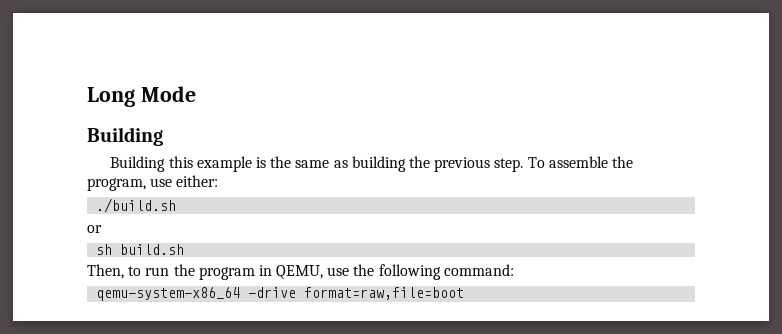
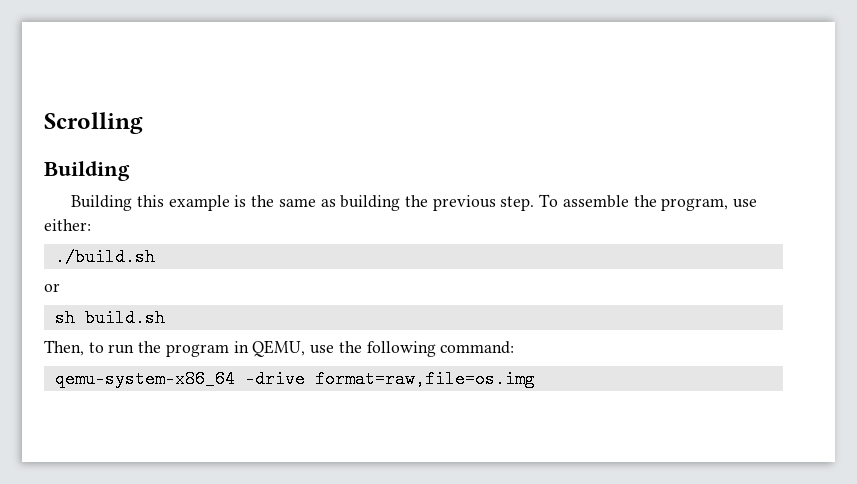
- Long Mode
+ Scrolling
- qemu-system-x86_64 -drive format=raw,file=boot
+ qemu-system-x86_64 -drive format=raw,file=os.img

